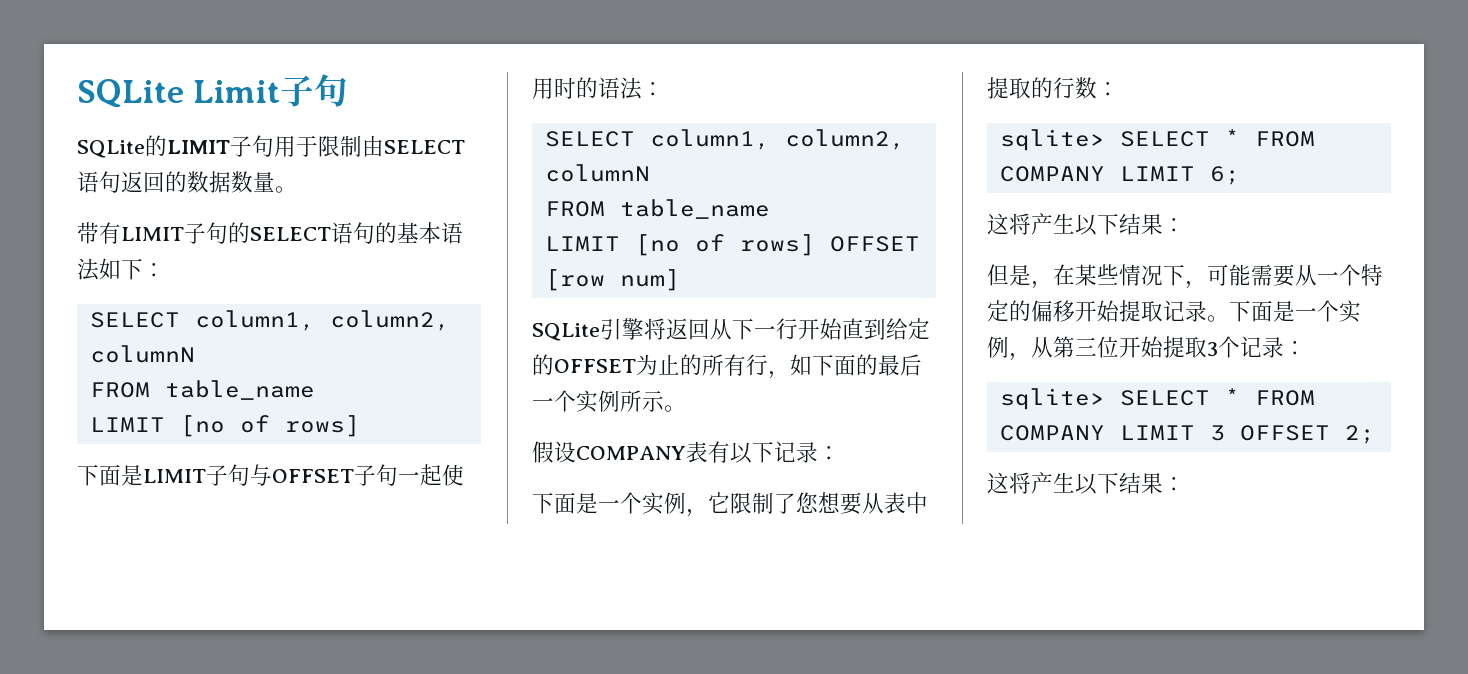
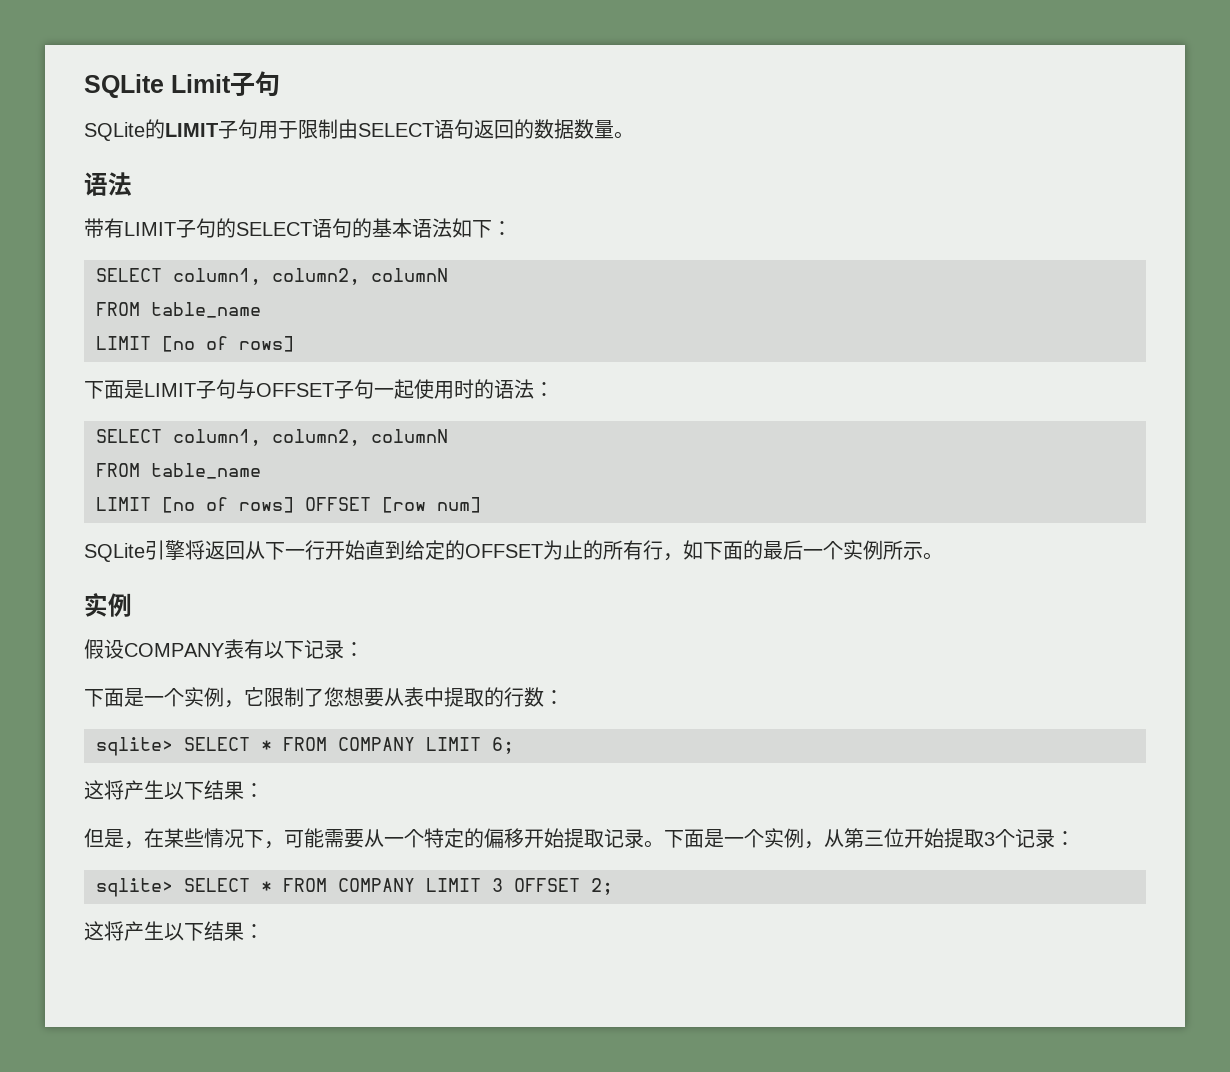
  SQLite的LIMIT子句用于限制由SELECT语句返回的数据数量。
+ 语法
  SQLite引擎将返回从下一行开始直到给定的OFFSET为止的所有行，如下面的最后一个实例所示。
+ 实例

